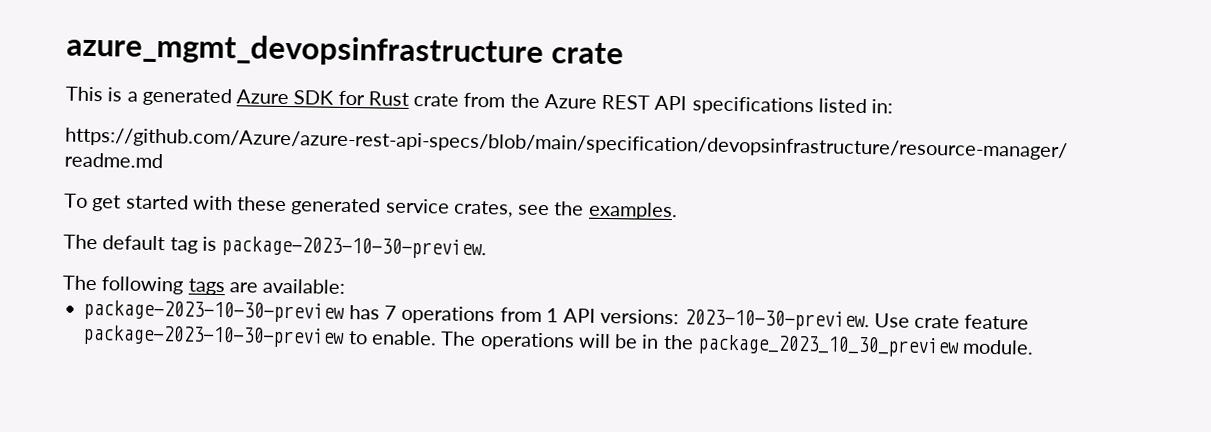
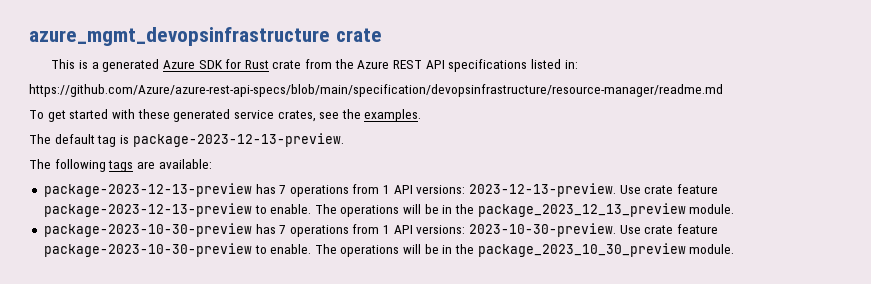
- The default tag is package-2023-10-30-preview.
+ The default tag is package-2023-12-13-preview.
+ package-2023-12-13-preview has 7 operations from 1 API versions: 2023-12-13-preview. Use crate feature package-2023-12-13-preview to enable. The operations will be in the package_2023_12_13_preview module.

